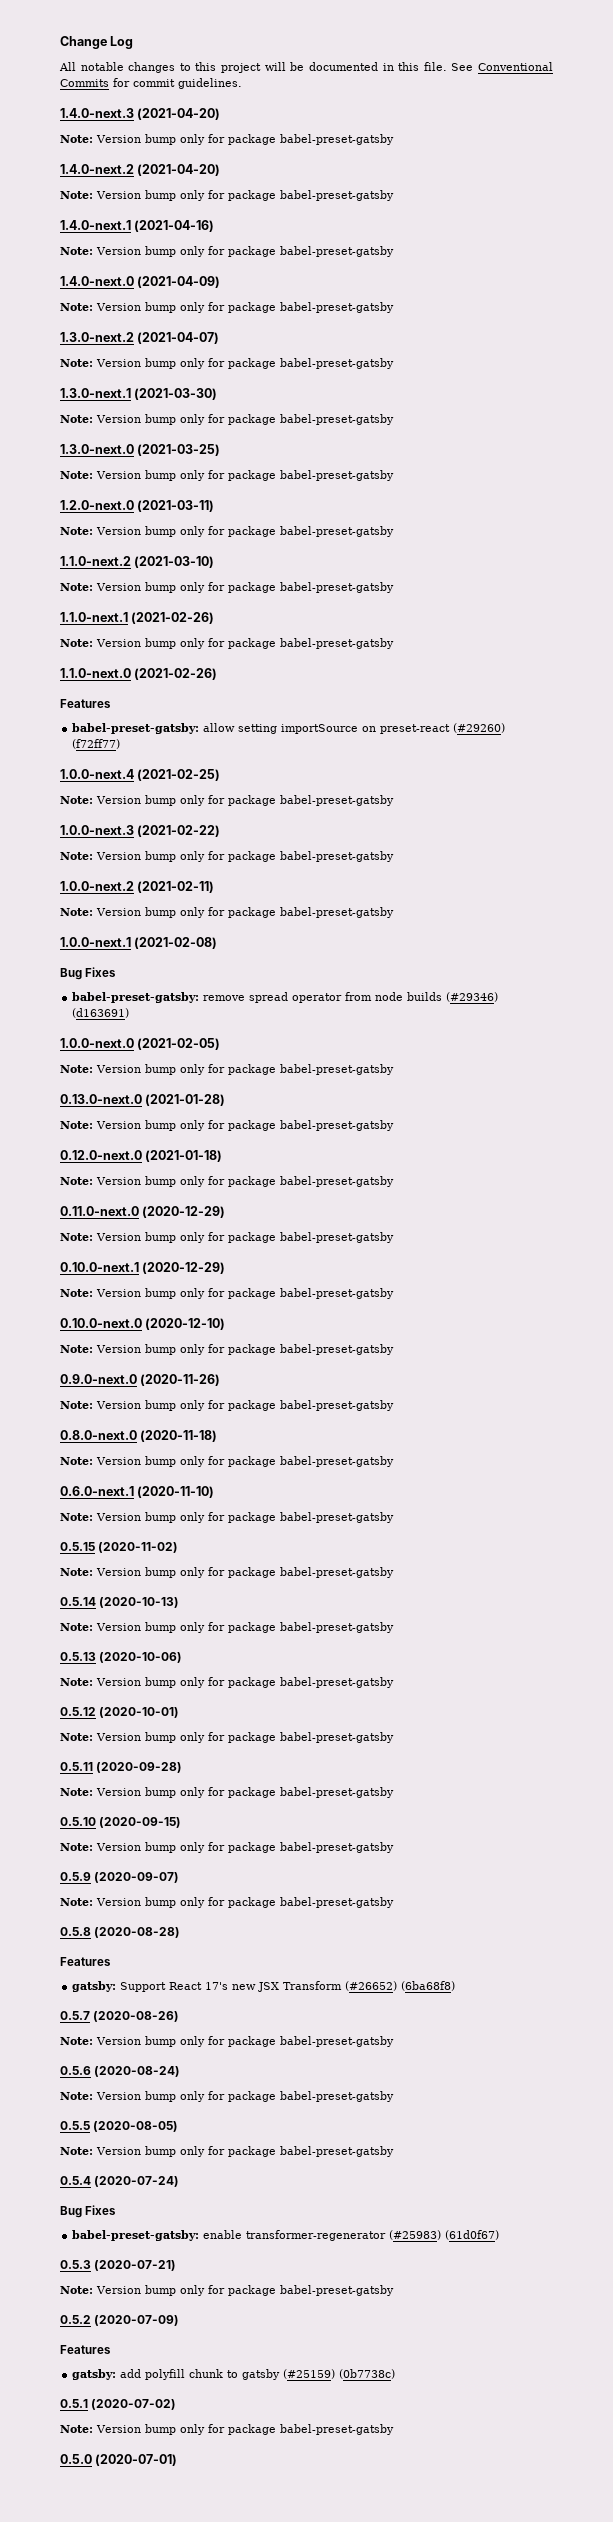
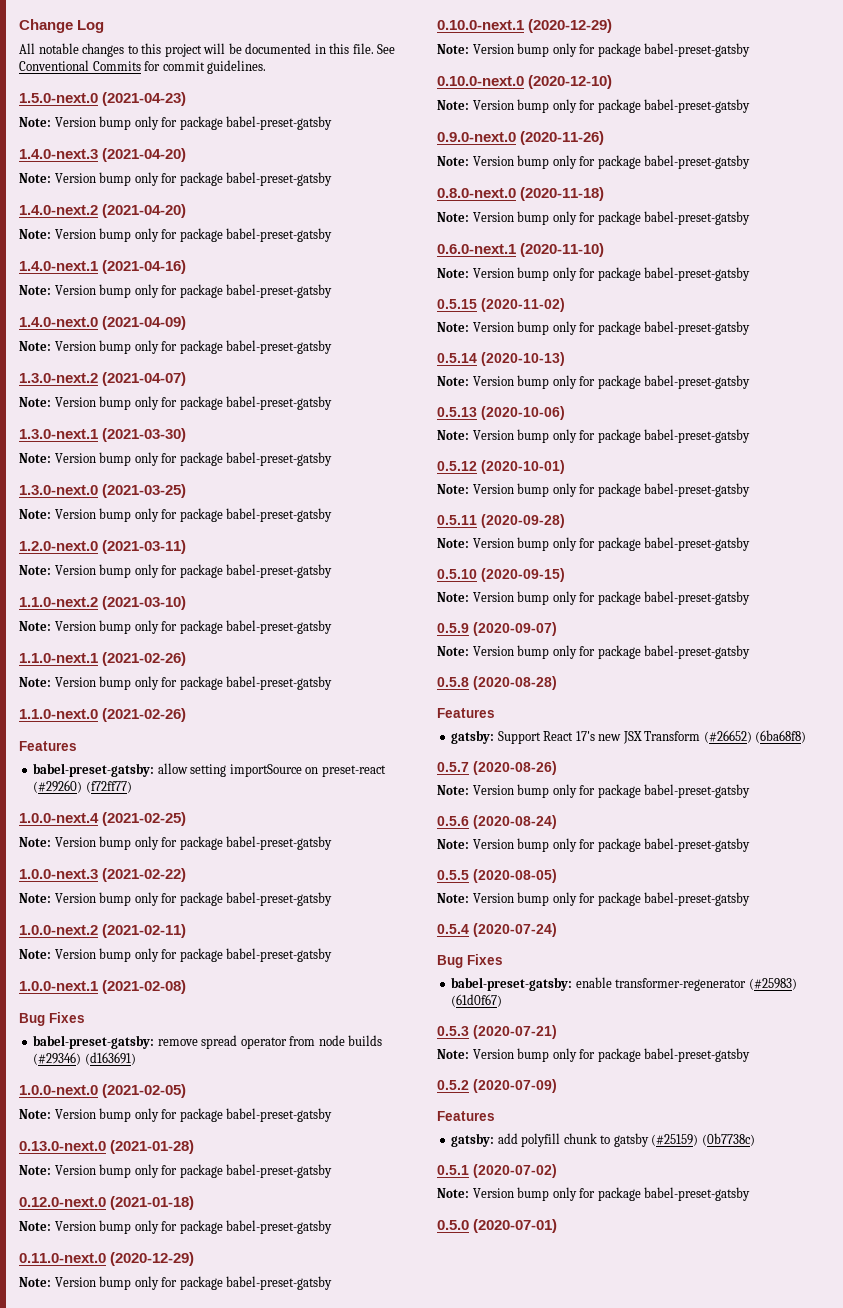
+ 1.5.0-next.0 (2021-04-23)
+ Note: Version bump only for package babel-preset-gatsby

